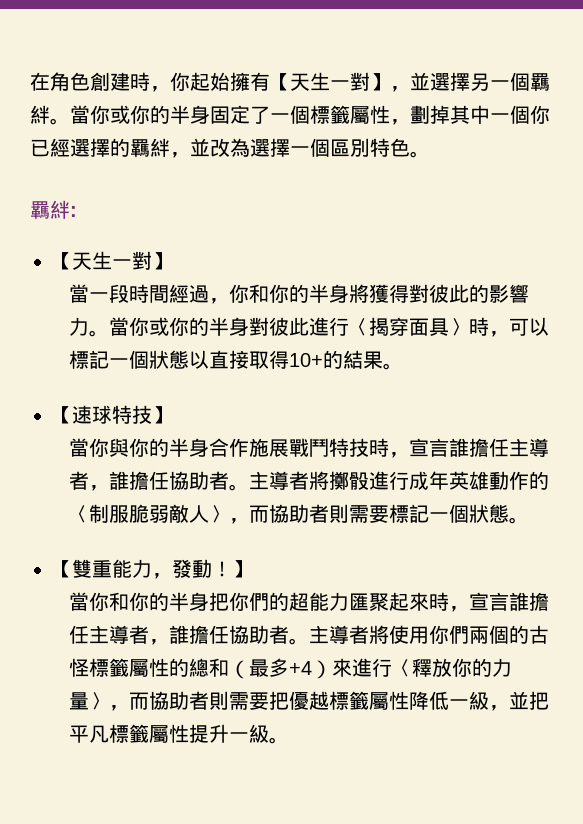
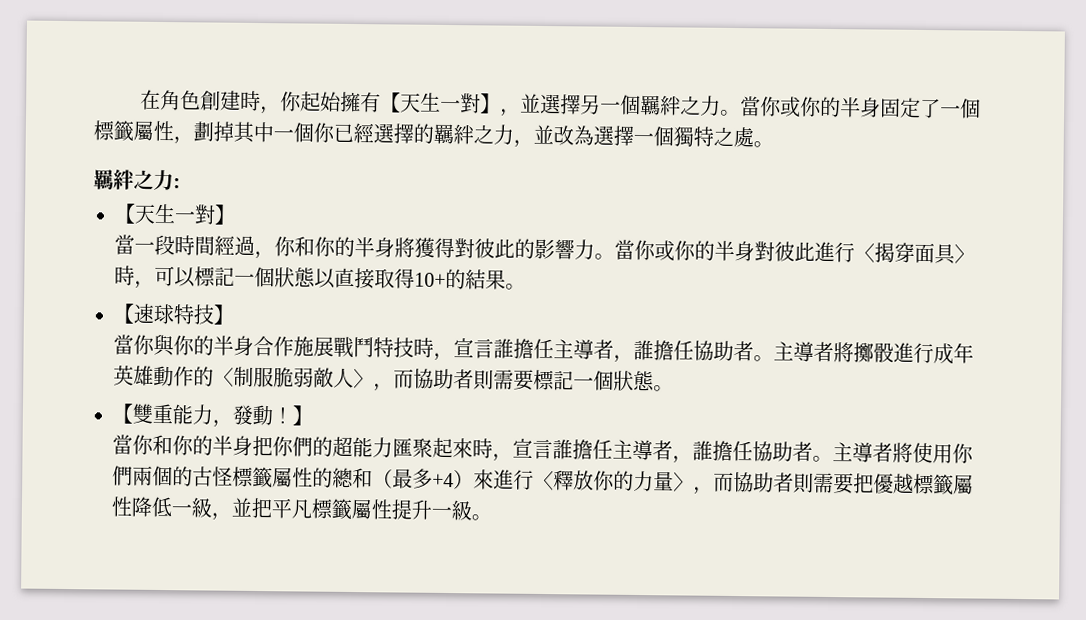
- 在角色創建時，你起始擁有【天生一對】，並選擇另一個羈絆。
+ 在角色創建時，你起始擁有【天生一對】，並選擇另一個羈絆之力。
- 當你或你的半身固定了一個標籤屬性，劃掉其中一個你已經選擇的羈絆，並改為選擇一個區別特色。
+ 當你或你的半身固定了一個標籤屬性，劃掉其中一個你已經選擇的羈絆之力，並改為選擇一個獨特之處。
- 羈絆:
+ 羈絆之力:

